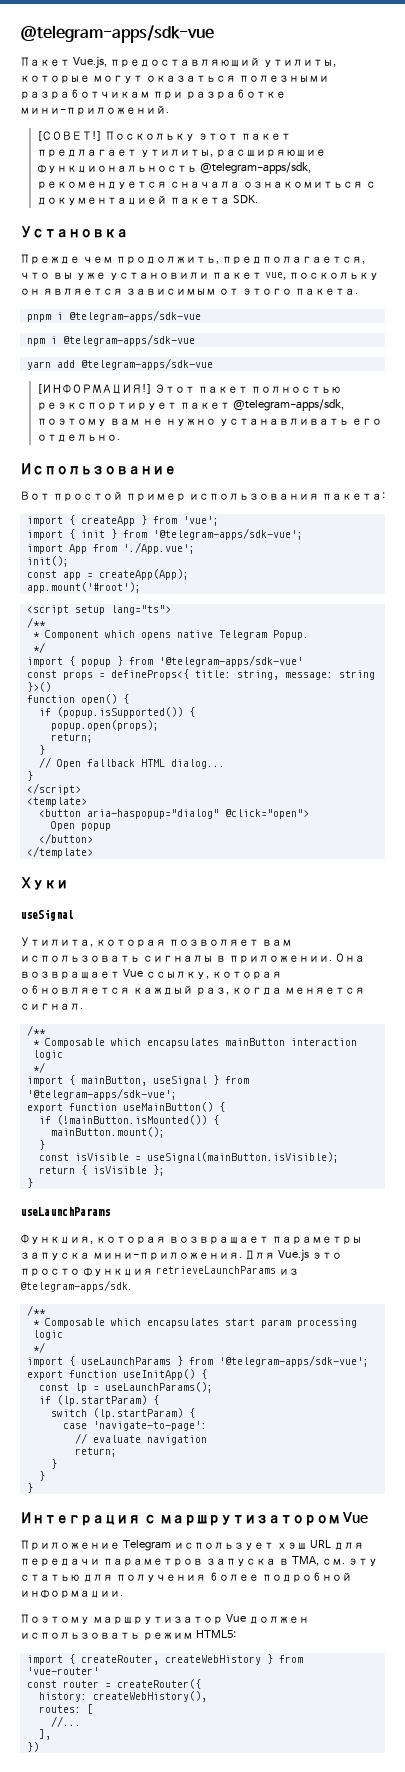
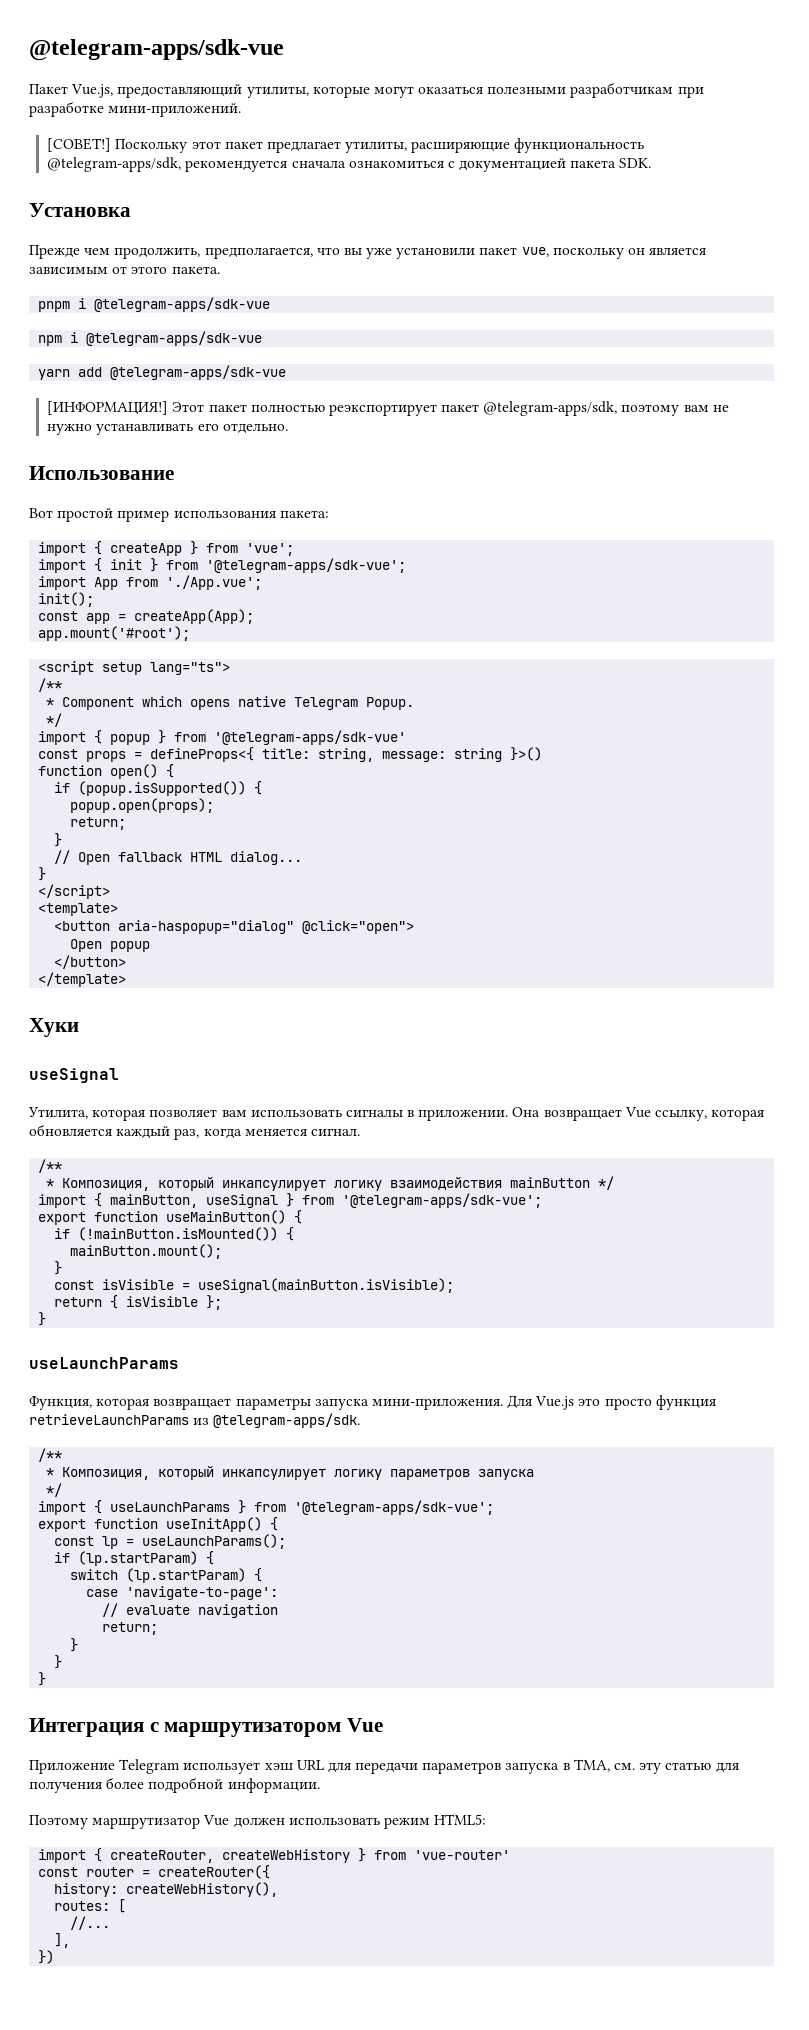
- * Composable which encapsulates mainButton interaction logic
- */
+ * Композиция, который инкапсулирует логику взаимодействия mainButton */
- * Composable which encapsulates start param processing logic
+ * Композиция, который инкапсулирует логику параметров запуска

